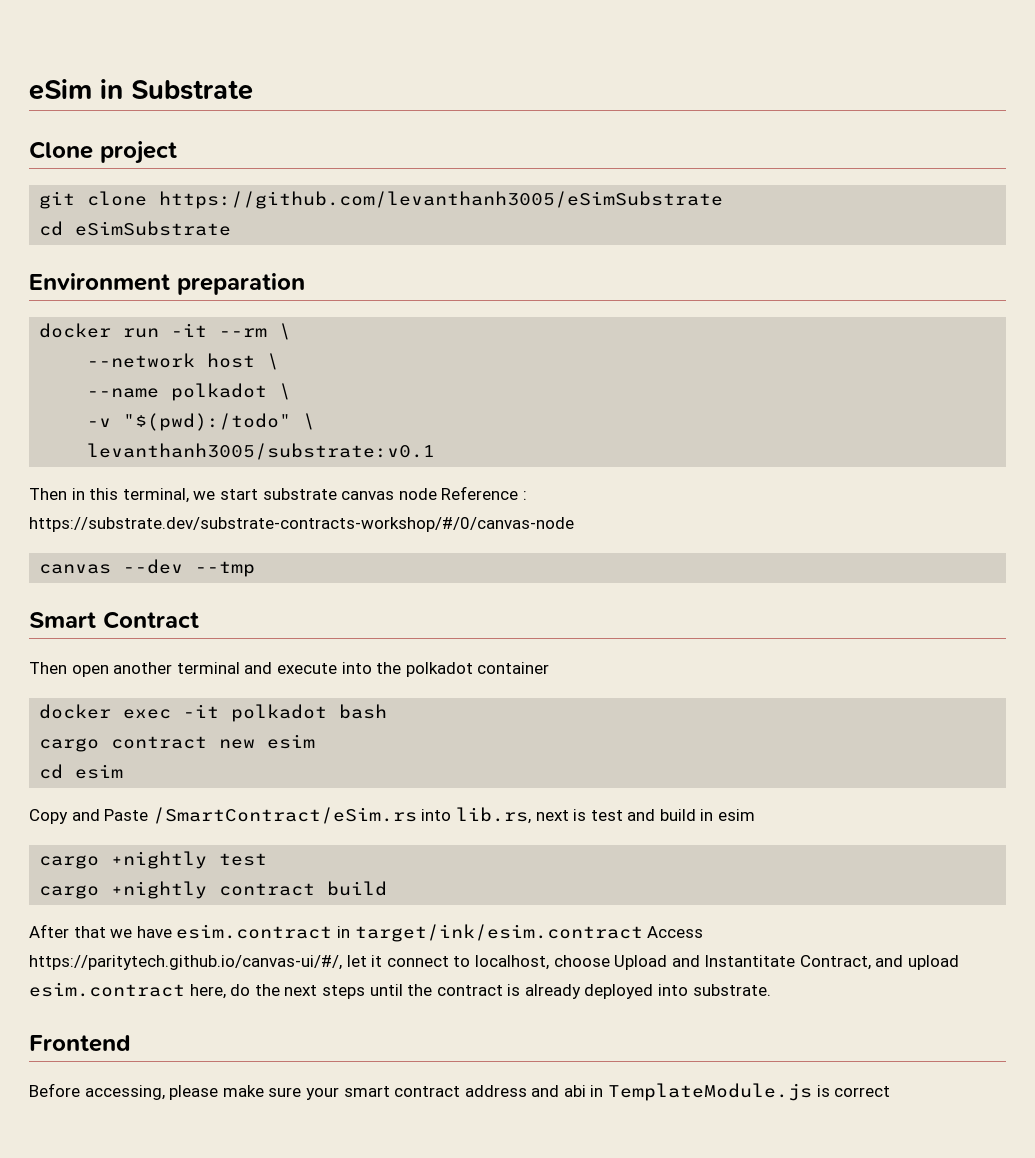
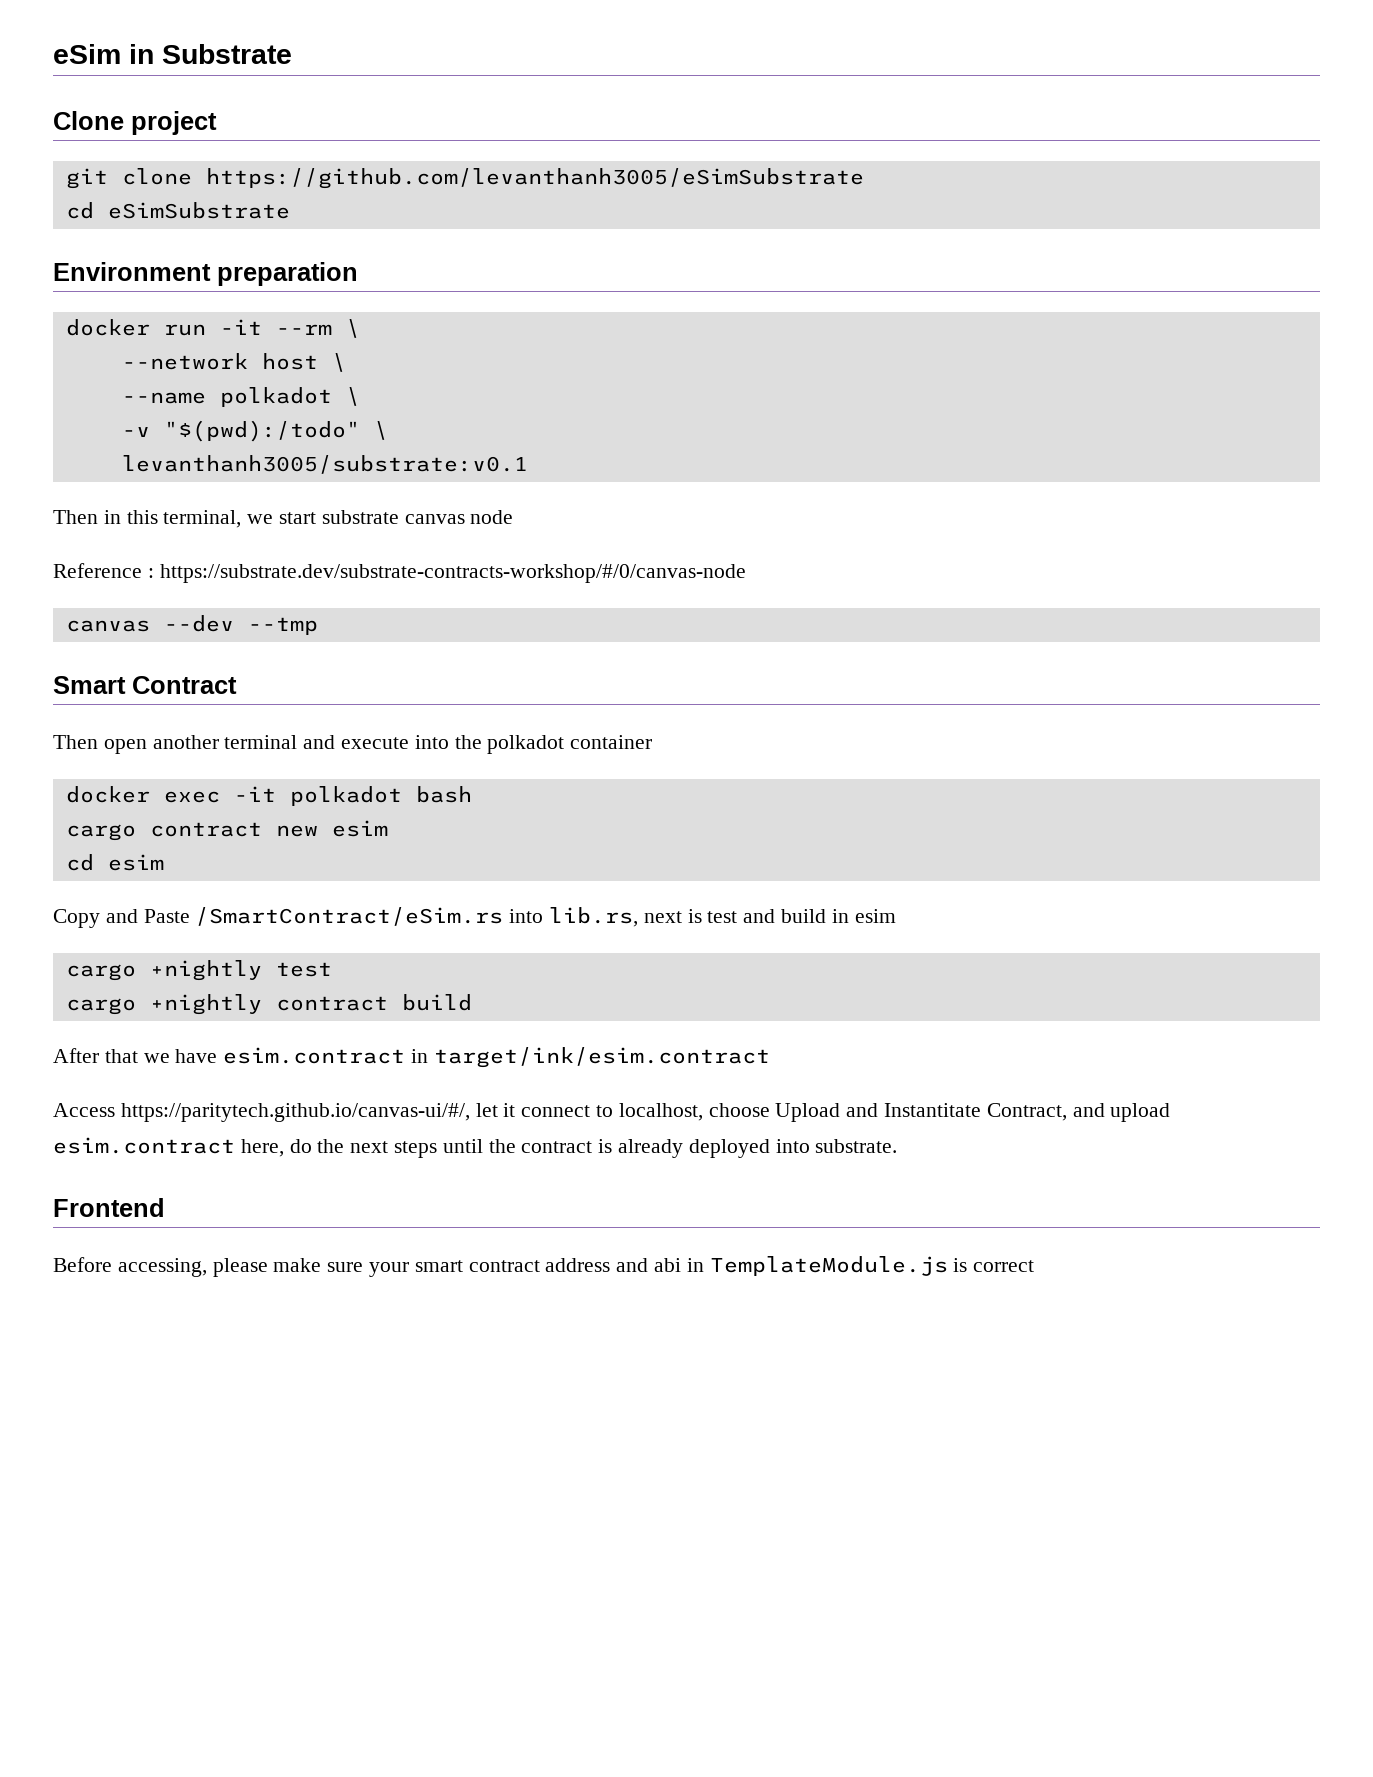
- Then in this terminal, we start substrate canvas node Reference : https://substrate.dev/substrate-contracts-workshop/#/0/canvas-node
+ Then in this terminal, we start substrate canvas node
+ Reference : https://substrate.dev/substrate-contracts-workshop/#/0/canvas-node
- After that we have esim.contract in target/ink/esim.contract Access https://paritytech.github.io/canvas-ui/#/, let it connect to localhost, choose Upload and Instantitate Contract, and upload esim.contract here, do the next steps until the contract is already deployed into substrate.
+ After that we have esim.contract in target/ink/esim.contract
+ Access https://paritytech.github.io/canvas-ui/#/, let it connect to localhost, choose Upload and Instantitate Contract, and upload esim.contract here, do the next steps until the contract is already deployed into substrate.

